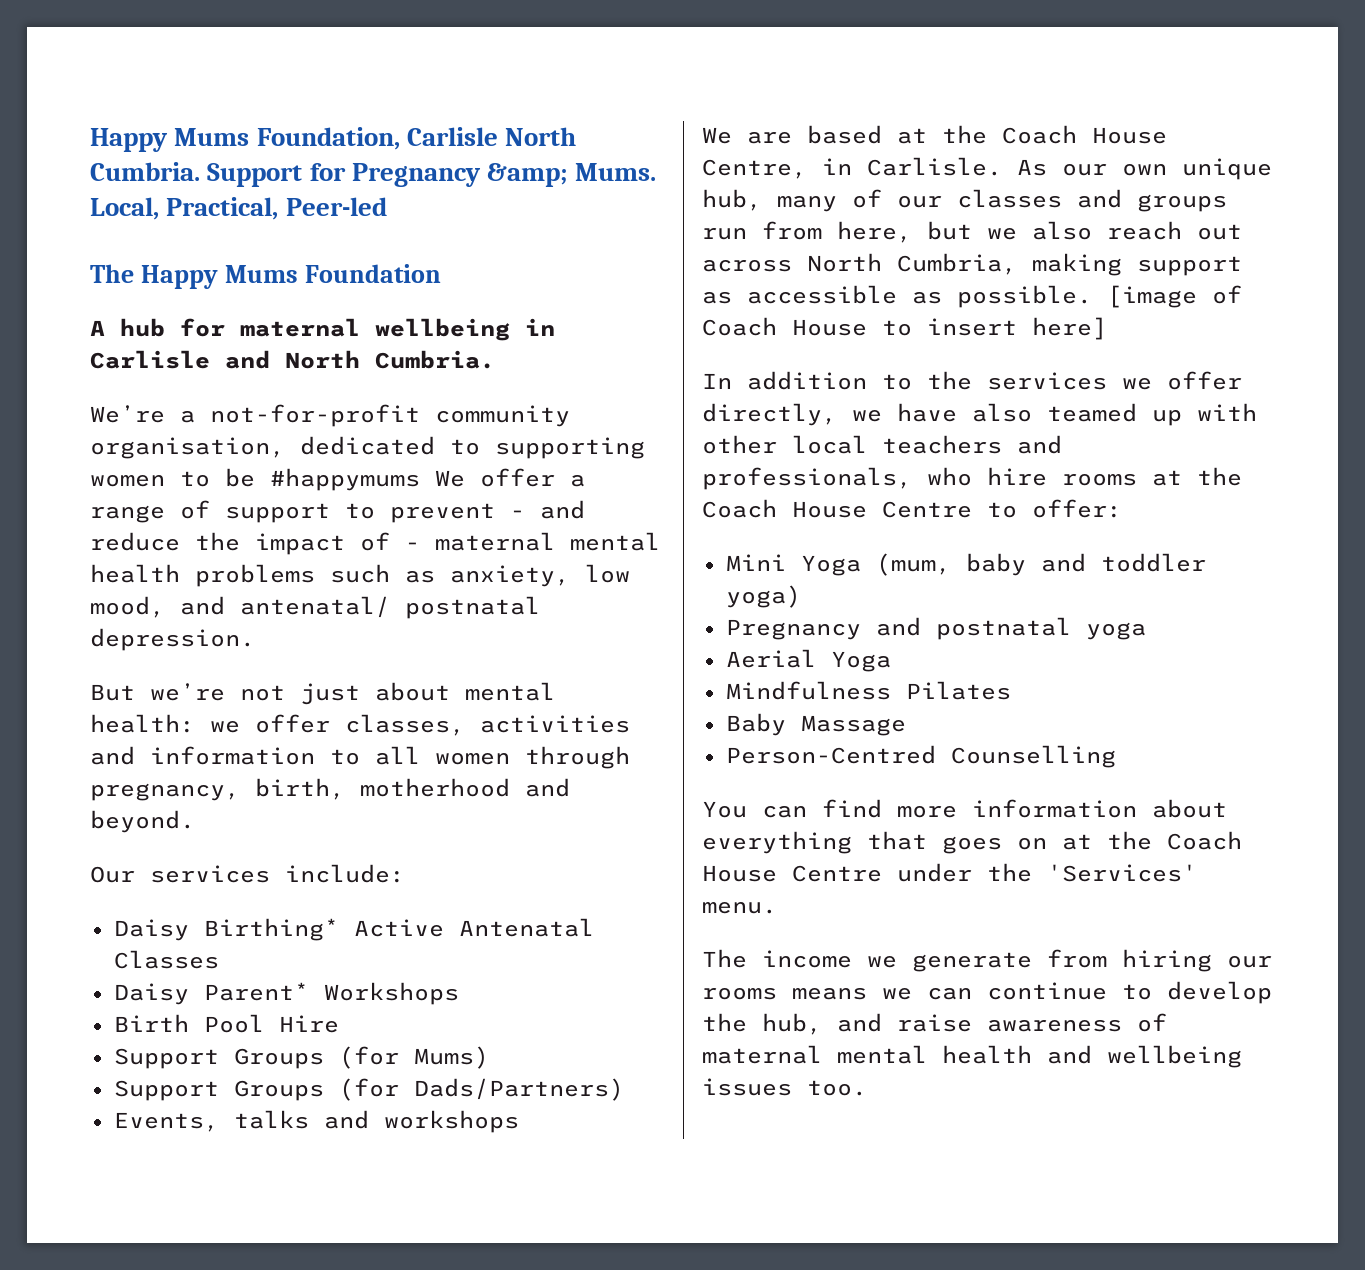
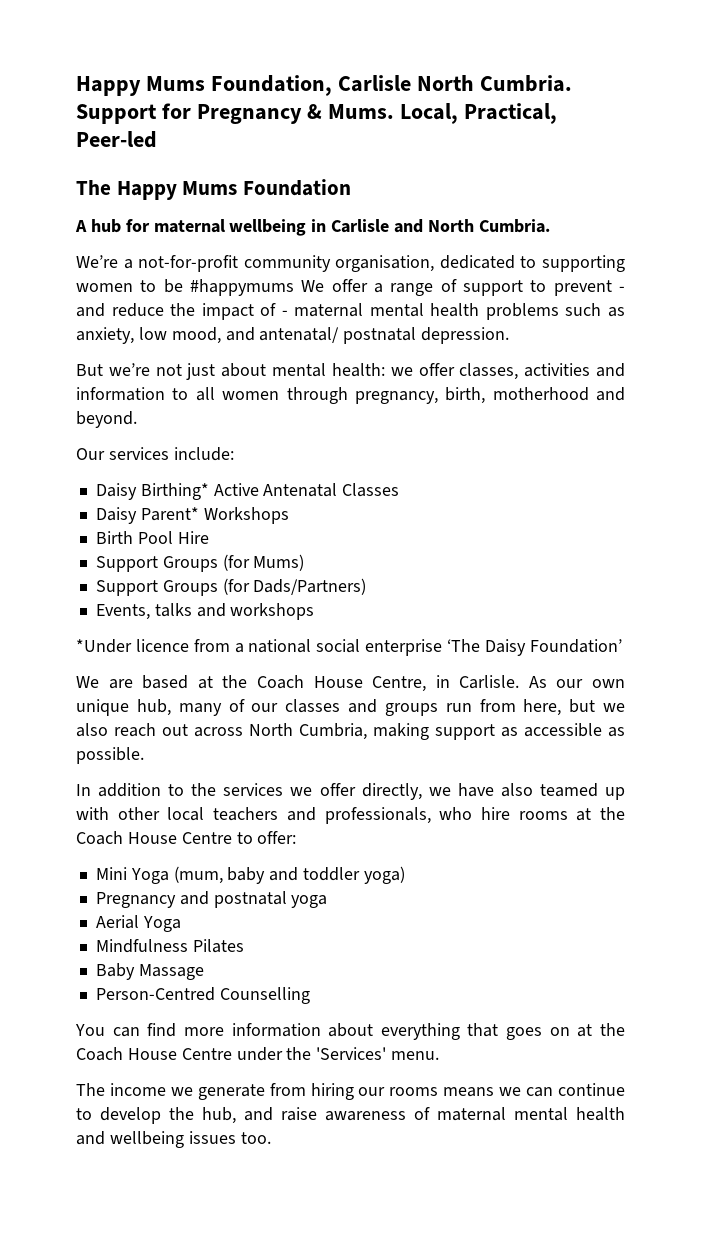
- Support for Pregnancy &amp; Mums.
+ Support for Pregnancy & Mums.
+ *Under licence from a national social enterprise ‘The Daisy Foundation’
- [image of Coach House to insert here]

